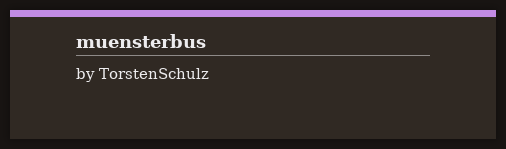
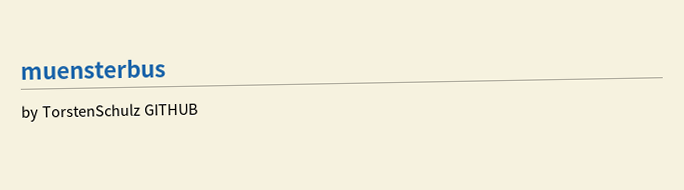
- by TorstenSchulz
+ by TorstenSchulz GITHUB

